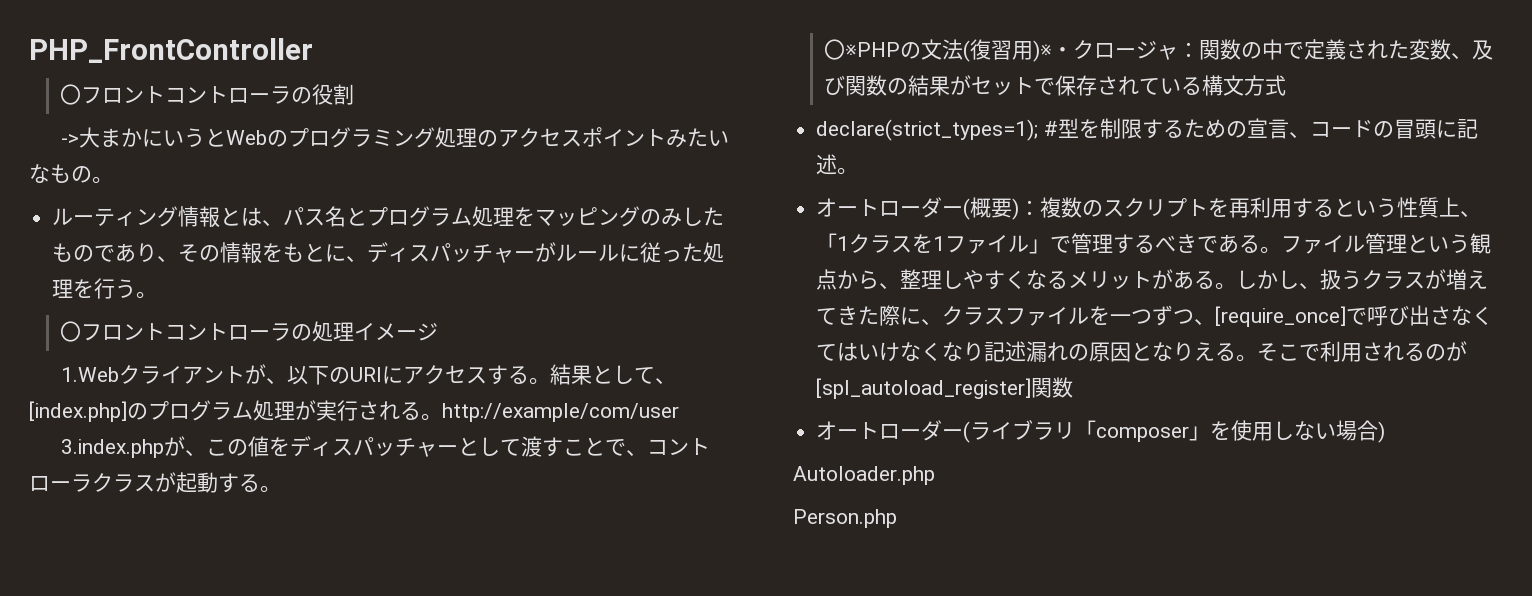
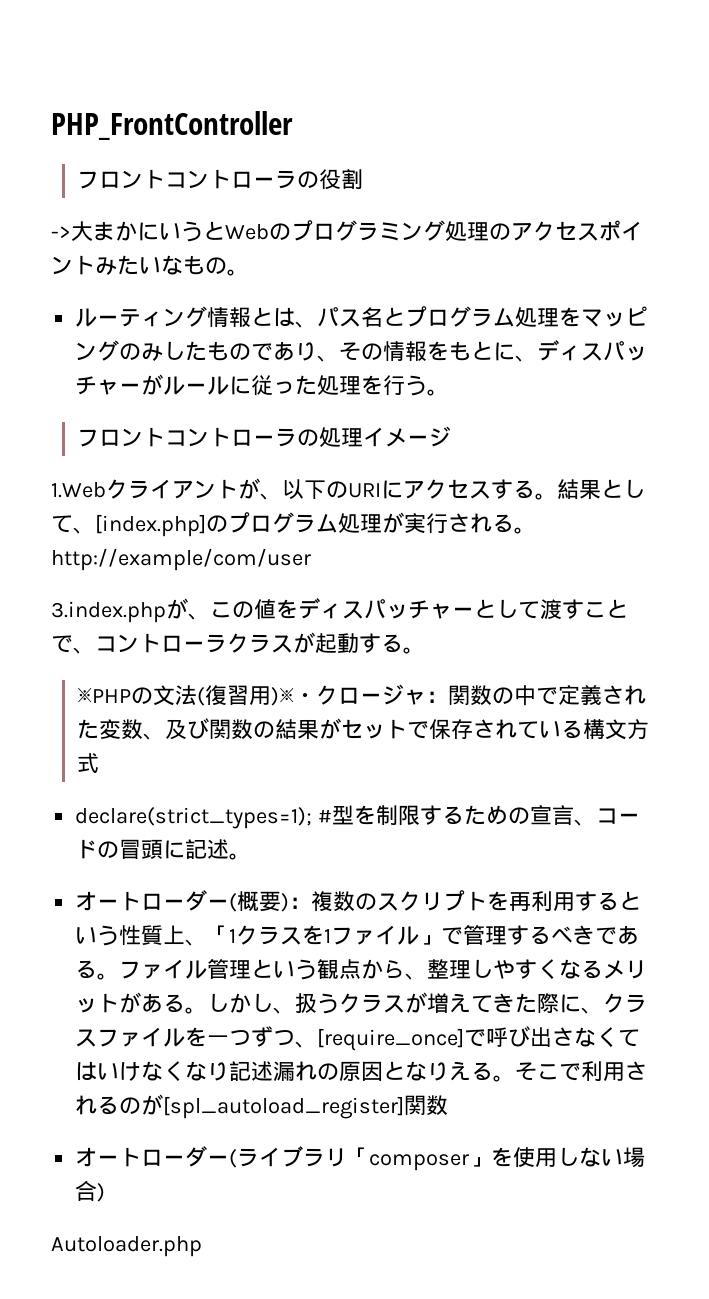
- 〇フロントコントローラの役割
+ フロントコントローラの役割
- 〇フロントコントローラの処理イメージ
+ フロントコントローラの処理イメージ
- 〇※PHPの文法(復習用)※・クロージャ：関数の中で定義された変数、及び関数の結果がセットで保存されている構文方式
+ ※PHPの文法(復習用)※・クロージャ：関数の中で定義された変数、及び関数の結果がセットで保存されている構文方式
- Person.php

